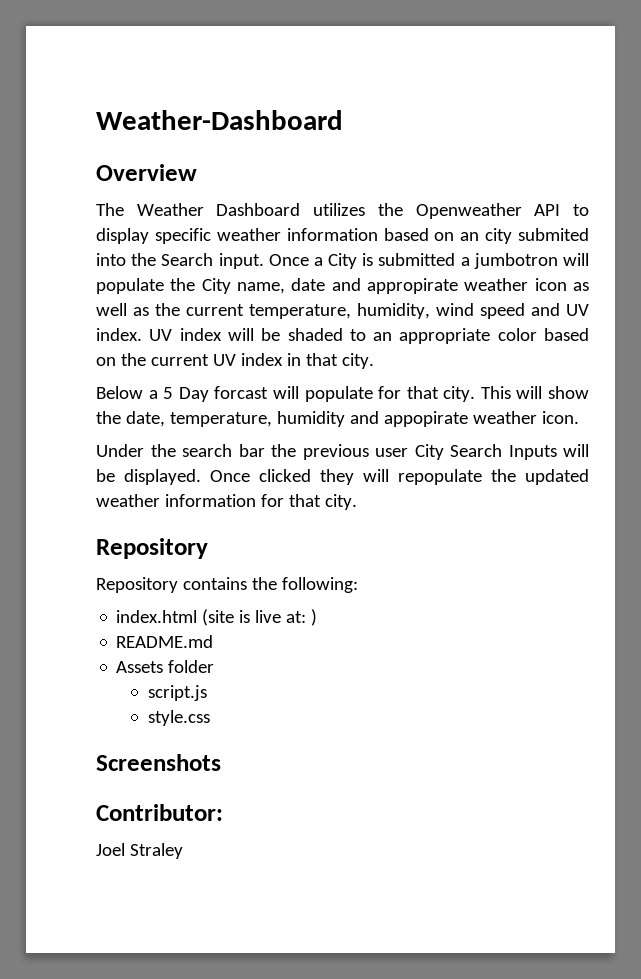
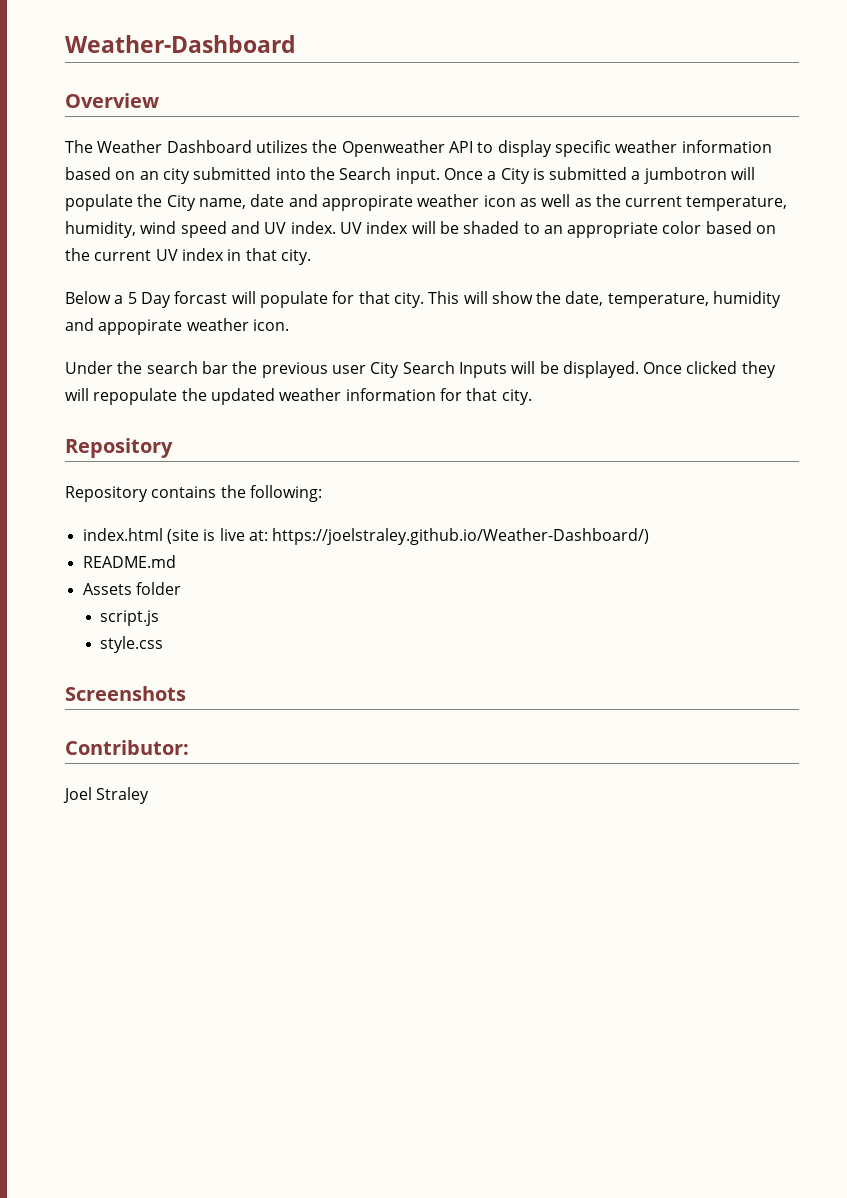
- The Weather Dashboard utilizes the Openweather API to display specific weather information based on an city submited into the Search input.
+ The Weather Dashboard utilizes the Openweather API to display specific weather information based on an city submitted into the Search input.
- index.html (site is live at: )
+ index.html (site is live at: https://joelstraley.github.io/Weather-Dashboard/)

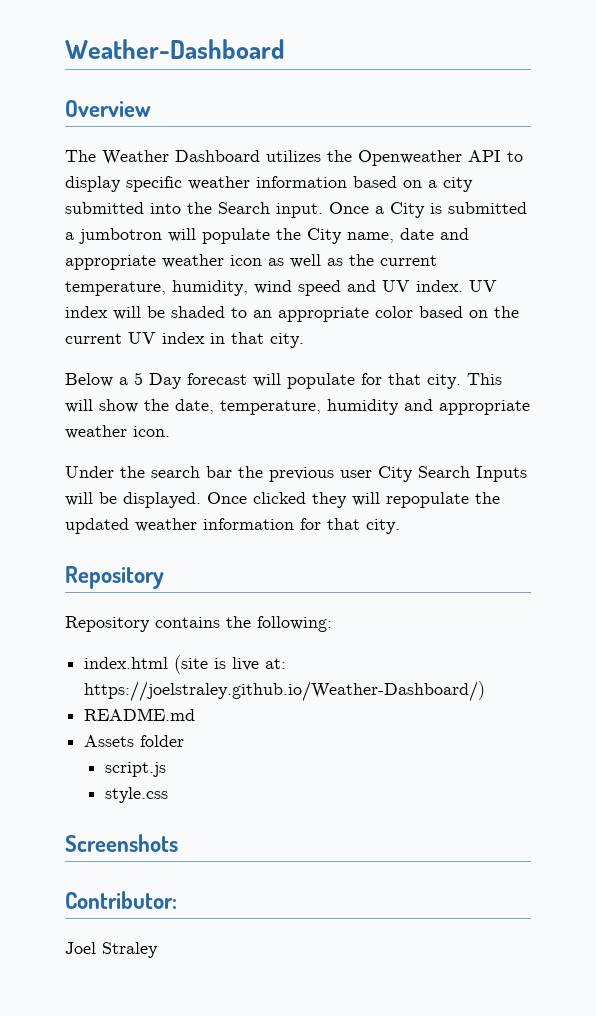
- The Weather Dashboard utilizes the Openweather API to display specific weather information based on an city submitted into the Search input.
+ The Weather Dashboard utilizes the Openweather API to display specific weather information based on a city submitted into the Search input.
- Once a City is submitted a jumbotron will populate the City name, date and appropirate weather icon as well as the current temperature, humidity, wind speed and UV index.
+ Once a City is submitted a jumbotron will populate the City name, date and appropriate weather icon as well as the current temperature, humidity, wind speed and UV index.
- Below a 5 Day forcast will populate for that city.
+ Below a 5 Day forecast will populate for that city.
- This will show the date, temperature, humidity and appopirate weather icon.
+ This will show the date, temperature, humidity and appropriate weather icon.

